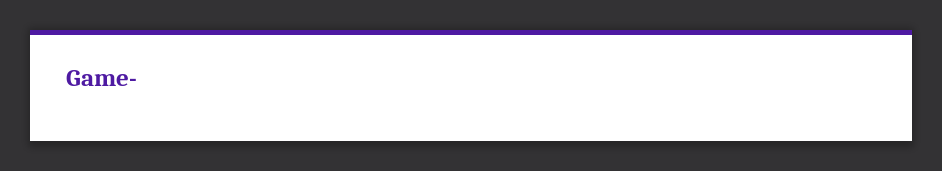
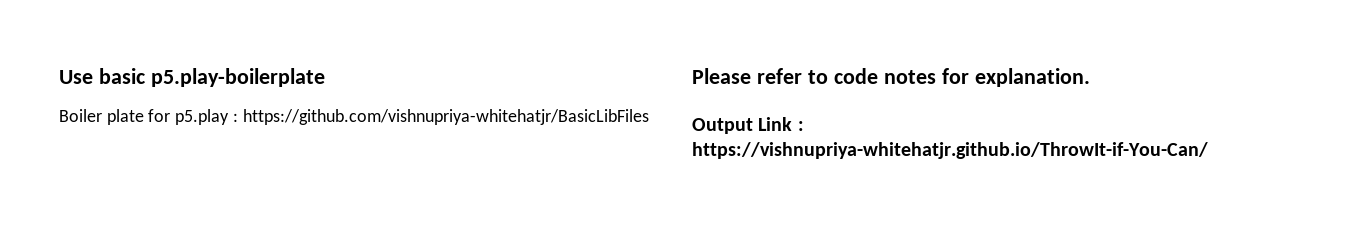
- Game-
+ Use basic p5.play-boilerplate
+ Boiler plate for p5.play : https://github.com/vishnupriya-whitehatjr/BasicLibFiles
+ Please refer to code notes for explanation.
+ Output Link : https://vishnupriya-whitehatjr.github.io/ThrowIt-if-You-Can/

